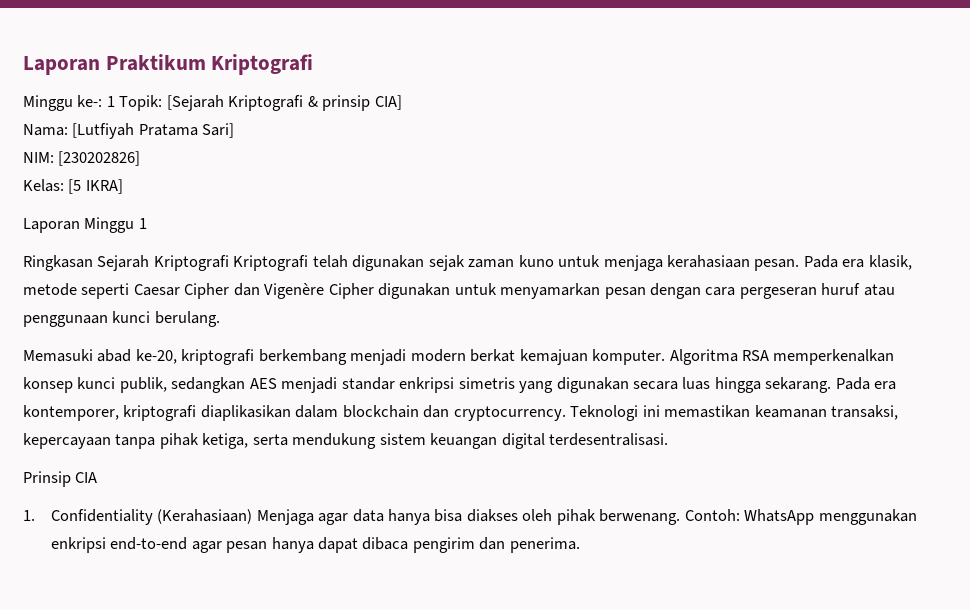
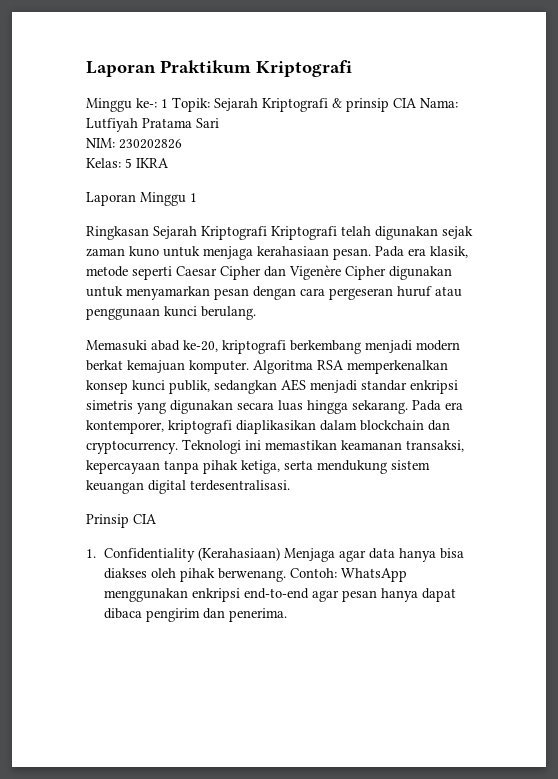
- Minggu ke-: 1 Topik: [Sejarah Kriptografi & prinsip CIA]
- Nama: [Lutfiyah Pratama Sari]
+ Minggu ke-: 1 Topik: Sejarah Kriptografi & prinsip CIA Nama: Lutfiyah Pratama Sari
- NIM: [230202826]
+ NIM: 230202826
- Kelas: [5 IKRA]
+ Kelas: 5 IKRA

